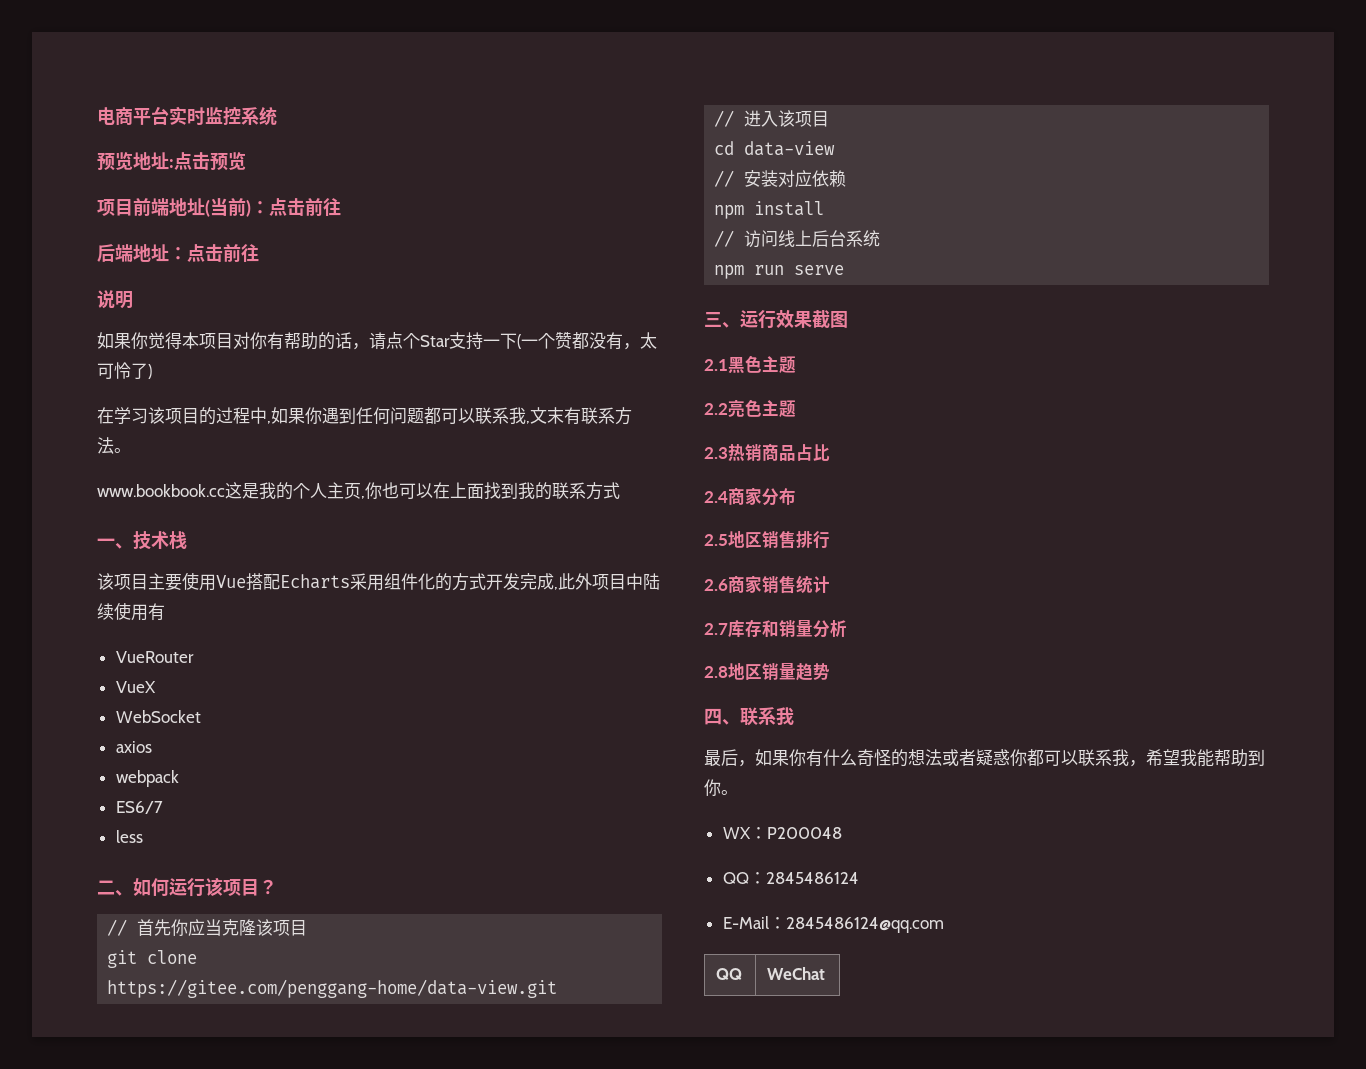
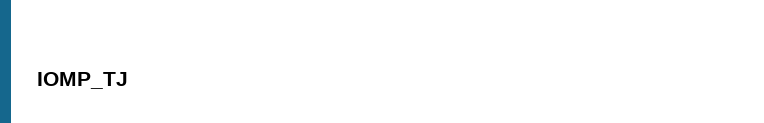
- 电商平台实时监控系统
- 预览地址:点击预览
- 项目前端地址(当前)：点击前往
- 后端地址：点击前往
- 说明
- 如果你觉得本项目对你有帮助的话，请点个Star支持一下(一个赞都没有，太可怜了)
- 在学习该项目的过程中,如果你遇到任何问题都可以联系我,文末有联系方法。
- www.bookbook.cc这是我的个人主页,你也可以在上面找到我的联系方式
- 一、技术栈
- 该项目主要使用Vue搭配Echarts采用组件化的方式开发完成,此外项目中陆续使用有
- VueRouter
- VueX
- WebSocket
- axios
- webpack
- ES6/7
- less
- 二、如何运行该项目？
- // 首先你应当克隆该项目
- git clone https://gitee.com/penggang-home/data-view.git
- // 进入该项目
- cd data-view
- // 安装对应依赖
- npm install
- // 访问线上后台系统
- npm run serve
- 三、运行效果截图
- 2.1黑色主题
- 2.2亮色主题
- 2.3热销商品占比
- 2.4商家分布
- 2.5地区销售排行
- 2.6商家销售统计
- 2.7库存和销量分析
- 2.8地区销量趋势
- 四、联系我
- 最后，如果你有什么奇怪的想法或者疑惑你都可以联系我，希望我能帮助到你。
- WX：P200048
- QQ：2845486124
- E-Mail：2845486124@qq.com
- QQ | WeChat
+ IOMP_TJ

